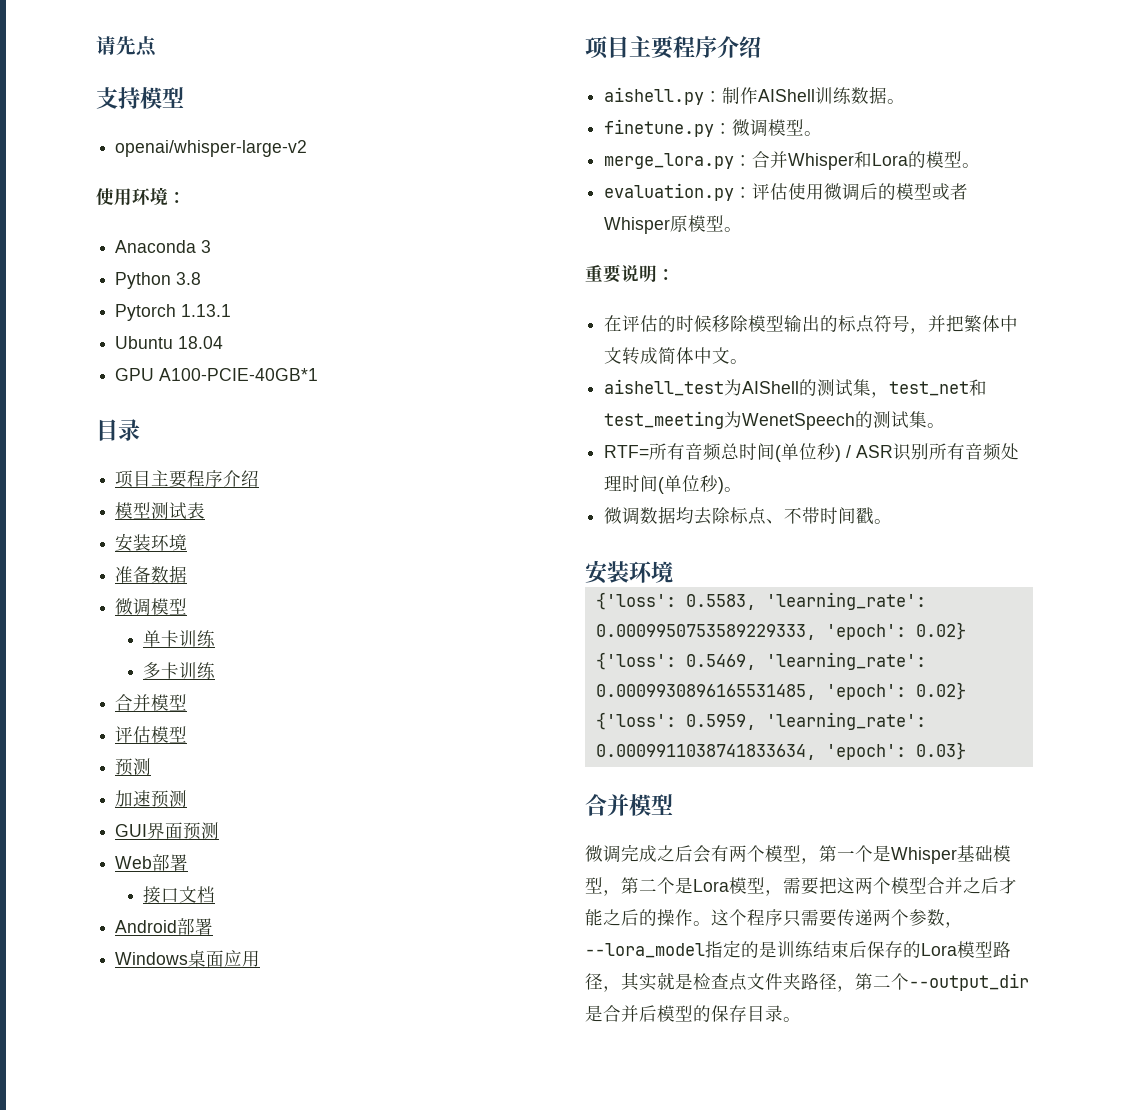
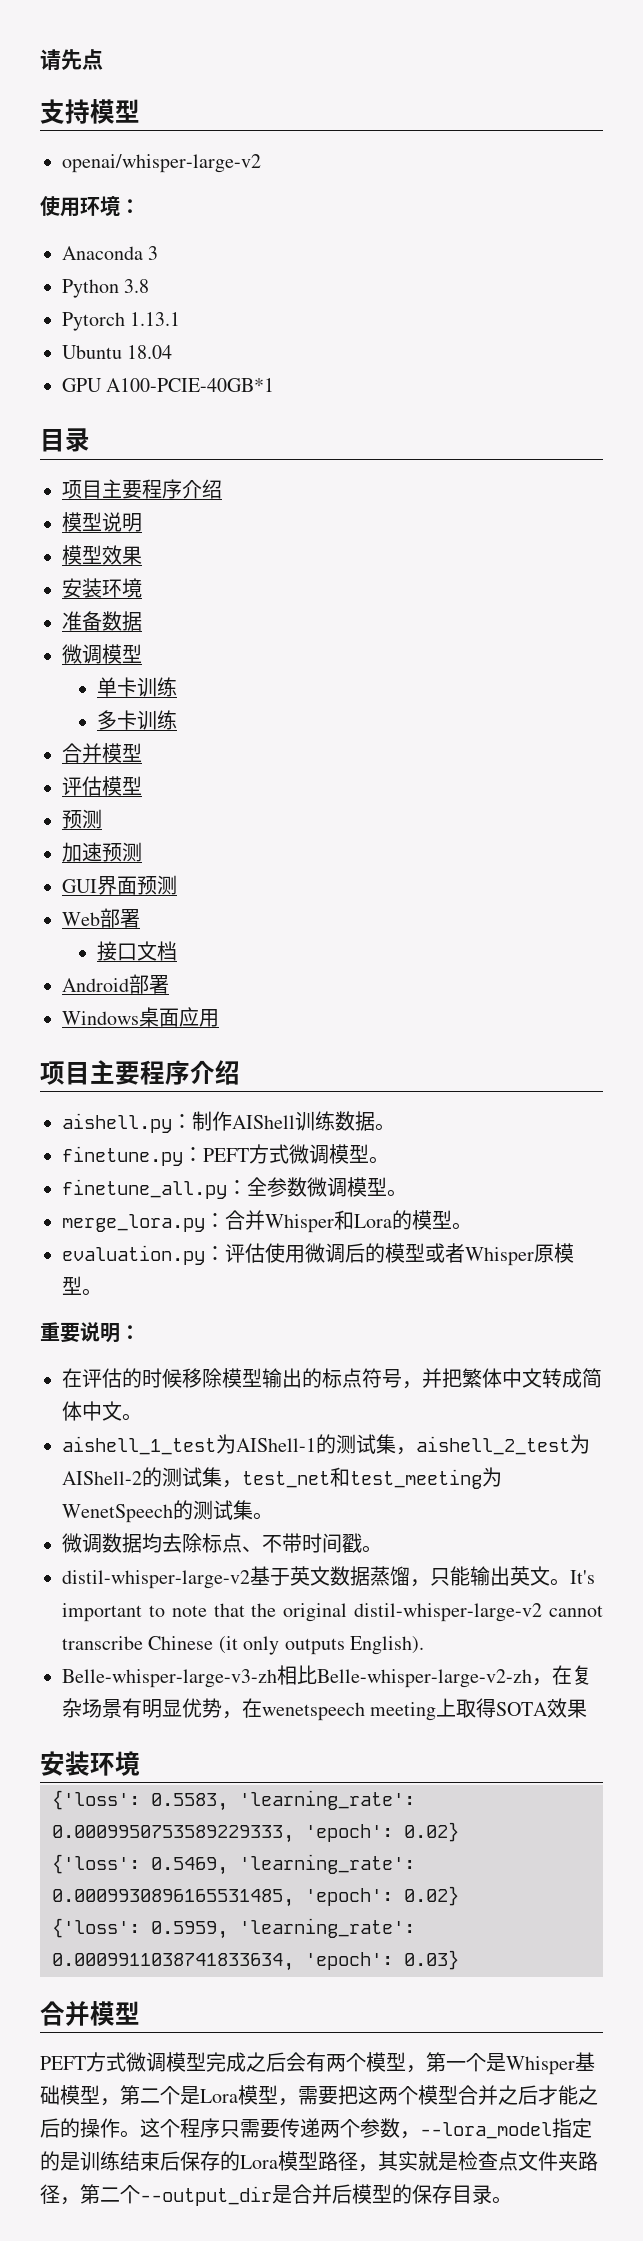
- 模型测试表
+ 模型说明
+ 模型效果
- finetune.py：微调模型。
+ finetune.py：PEFT方式微调模型。
+ finetune_all.py：全参数微调模型。
- aishell_test为AIShell的测试集，test_net和test_meeting为WenetSpeech的测试集。
+ aishell_1_test为AIShell-1的测试集，aishell_2_test为AIShell-2的测试集，test_net和test_meeting为WenetSpeech的测试集。
- RTF=所有音频总时间(单位秒) / ASR识别所有音频处理时间(单位秒)。
+ distil-whisper-large-v2基于英文数据蒸馏，只能输出英文。It's important to note that the original distil-whisper-large-v2 cannot transcribe Chinese (it only outputs English).
+ Belle-whisper-large-v3-zh相比Belle-whisper-large-v2-zh，在复杂场景有明显优势，在wenetspeech meeting上取得SOTA效果
- 微调完成之后会有两个模型，第一个是Whisper基础模型，第二个是Lora模型，需要把这两个模型合并之后才能之后的操作。
+ PEFT方式微调模型完成之后会有两个模型，第一个是Whisper基础模型，第二个是Lora模型，需要把这两个模型合并之后才能之后的操作。

